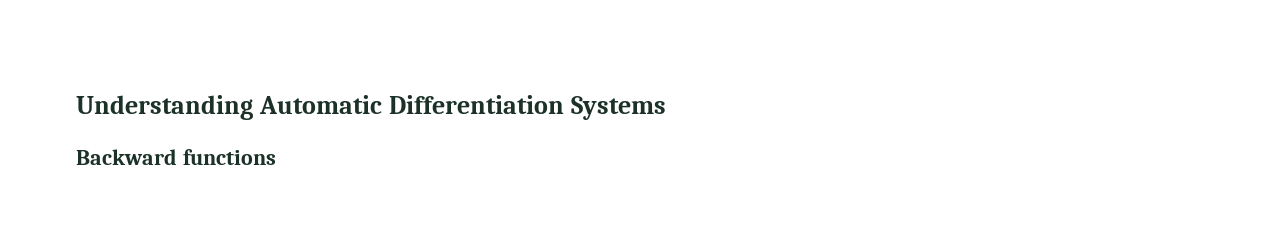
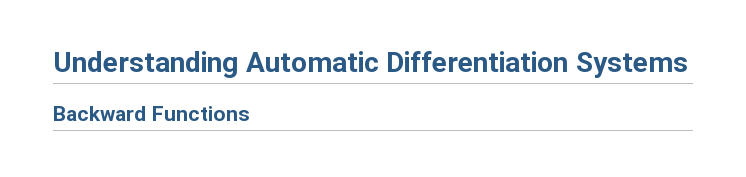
- Backward functions
+ Backward Functions

